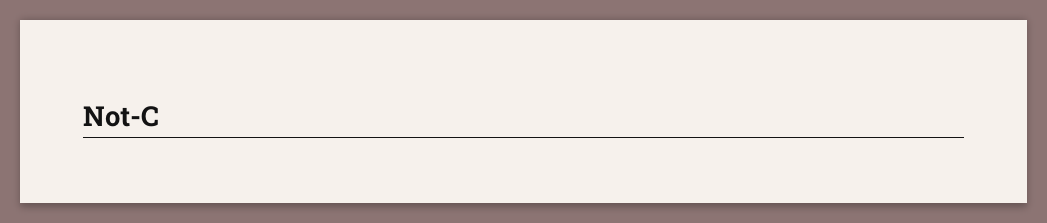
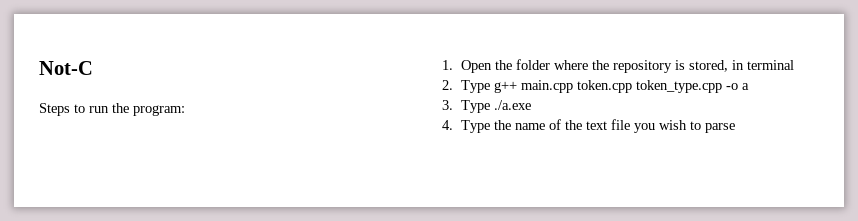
+ Steps to run the program:
+ 1. Open the folder where the repository is stored, in terminal
+ 2. Type g++ main.cpp token.cpp token_type.cpp -o a
+ 3. Type ./a.exe
+ 4. Type the name of the text file you wish to parse

